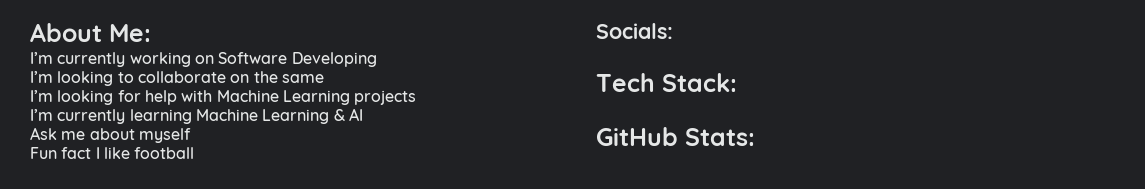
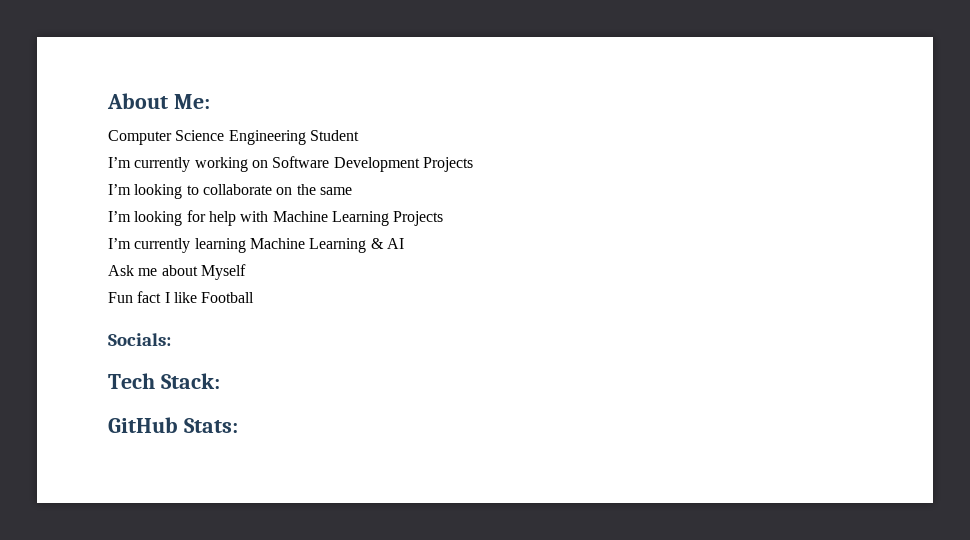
+ Computer Science Engineering Student
- I’m currently working on Software Developing
+ I’m currently working on Software Development Projects
- I’m looking for help with Machine Learning projects
+ I’m looking for help with Machine Learning Projects
- Ask me about myself
+ Ask me about Myself
- Fun fact I like football
+ Fun fact I like Football

